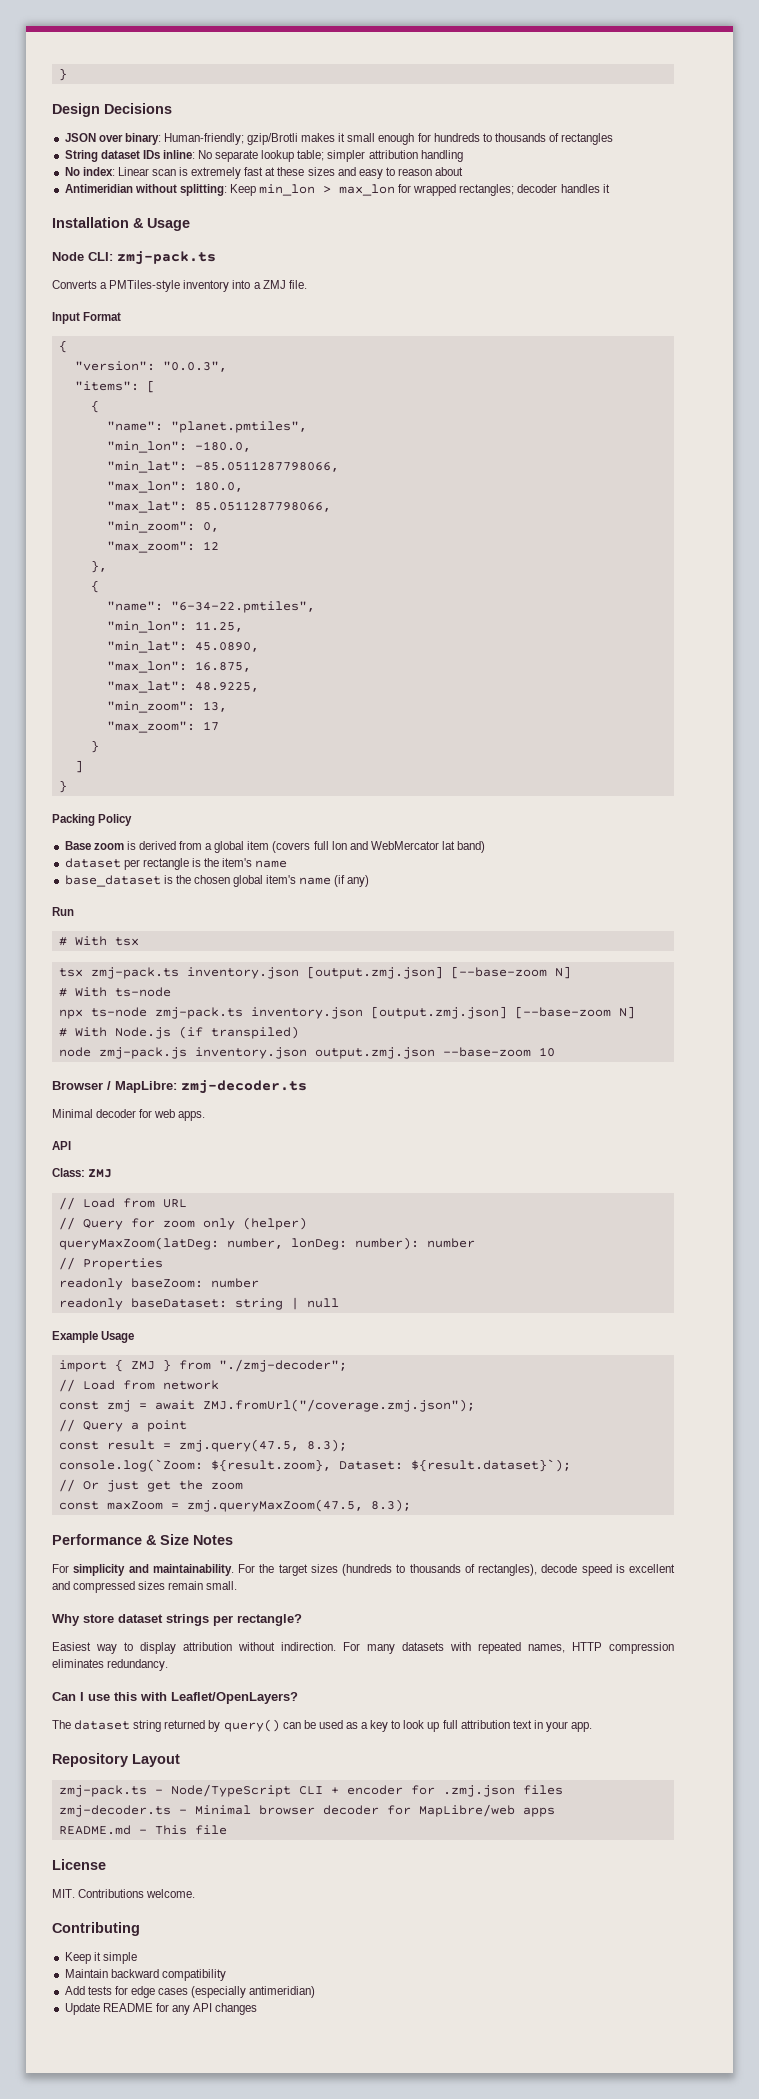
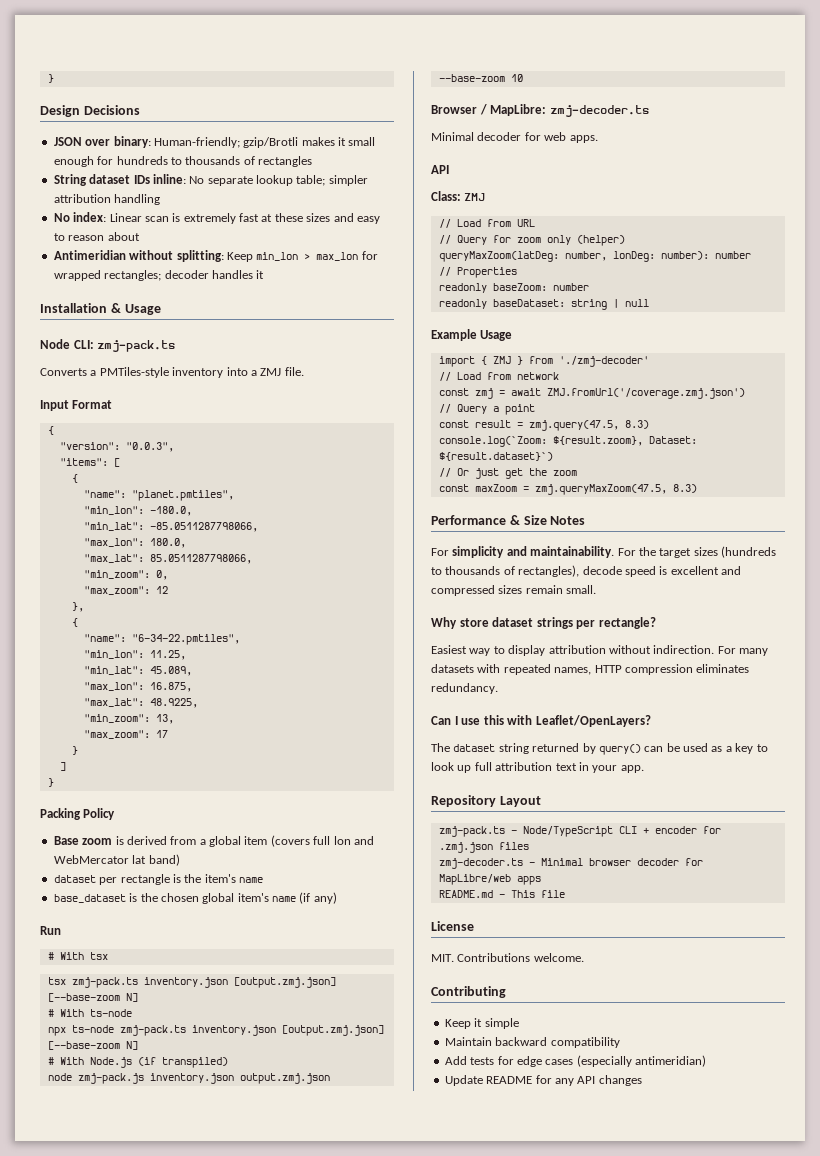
- "min_lat": 45.0890,
+ "min_lat": 45.089,
- import { ZMJ } from "./zmj-decoder";
+ import { ZMJ } from './zmj-decoder'
- const zmj = await ZMJ.fromUrl("/coverage.zmj.json");
+ const zmj = await ZMJ.fromUrl('/coverage.zmj.json')
- const result = zmj.query(47.5, 8.3);
+ const result = zmj.query(47.5, 8.3)
- console.log(`Zoom: ${result.zoom}, Dataset: ${result.dataset}`);
+ console.log(`Zoom: ${result.zoom}, Dataset: ${result.dataset}`)
- const maxZoom = zmj.queryMaxZoom(47.5, 8.3);
+ const maxZoom = zmj.queryMaxZoom(47.5, 8.3)

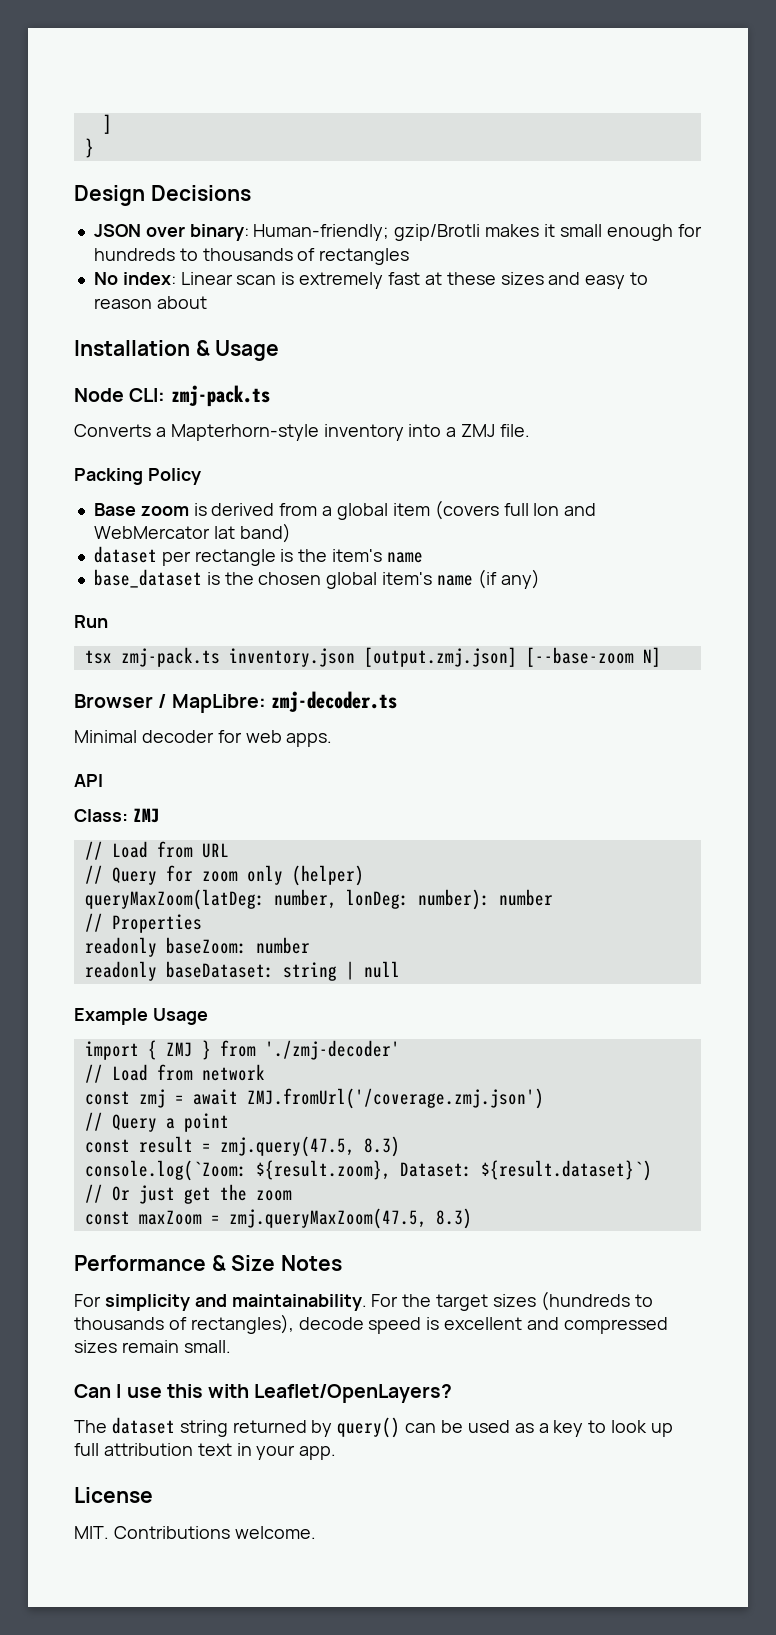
+ ]
- String dataset IDs inline: No separate lookup table; simpler attribution handling
- Antimeridian without splitting: Keep min_lon > max_lon for wrapped rectangles; decoder handles it
- Converts a PMTiles-style inventory into a ZMJ file.
+ Converts a Mapterhorn-style inventory into a ZMJ file.
- Input Format
- {
- "version": "0.0.3",
- "items": [
- {
- "name": "planet.pmtiles",
- "min_lon": -180.0,
- "min_lat": -85.0511287798066,
- "max_lon": 180.0,
- "max_lat": 85.0511287798066,
- "min_zoom": 0,
- "max_zoom": 12
- },
- {
- "name": "6-34-22.pmtiles",
- "min_lon": 11.25,
- "min_lat": 45.089,
- "max_lon": 16.875,
- "max_lat": 48.9225,
- "min_zoom": 13,
- "max_zoom": 17
- }
- ]
- }
- # With tsx
- # With ts-node
- npx ts-node zmj-pack.ts inventory.json [output.zmj.json] [--base-zoom N]
- # With Node.js (if transpiled)
- node zmj-pack.js inventory.json output.zmj.json --base-zoom 10
- Why store dataset strings per rectangle?
- Easiest way to display attribution without indirection. For many datasets with repeated names, HTTP compression eliminates redundancy.
- Repository Layout
- zmj-pack.ts - Node/TypeScript CLI + encoder for .zmj.json files
- zmj-decoder.ts - Minimal browser decoder for MapLibre/web apps
- README.md - This file
  License
  MIT. Contributions welcome.
- Contributing
- Keep it simple
- Maintain backward compatibility
- Add tests for edge cases (especially antimeridian)
- Update README for any API changes

